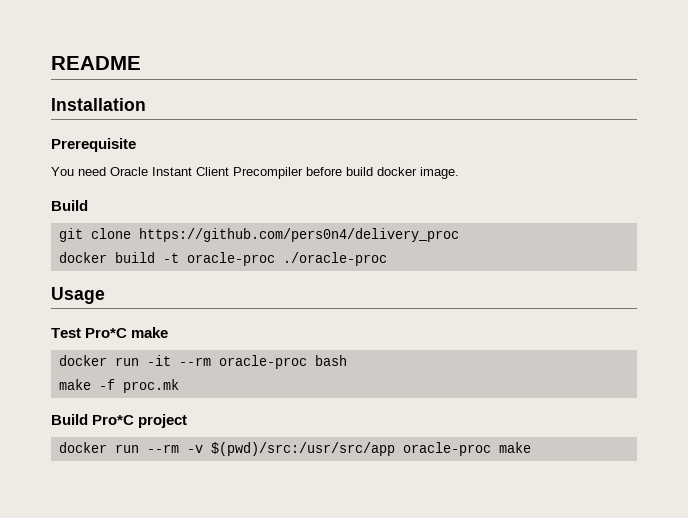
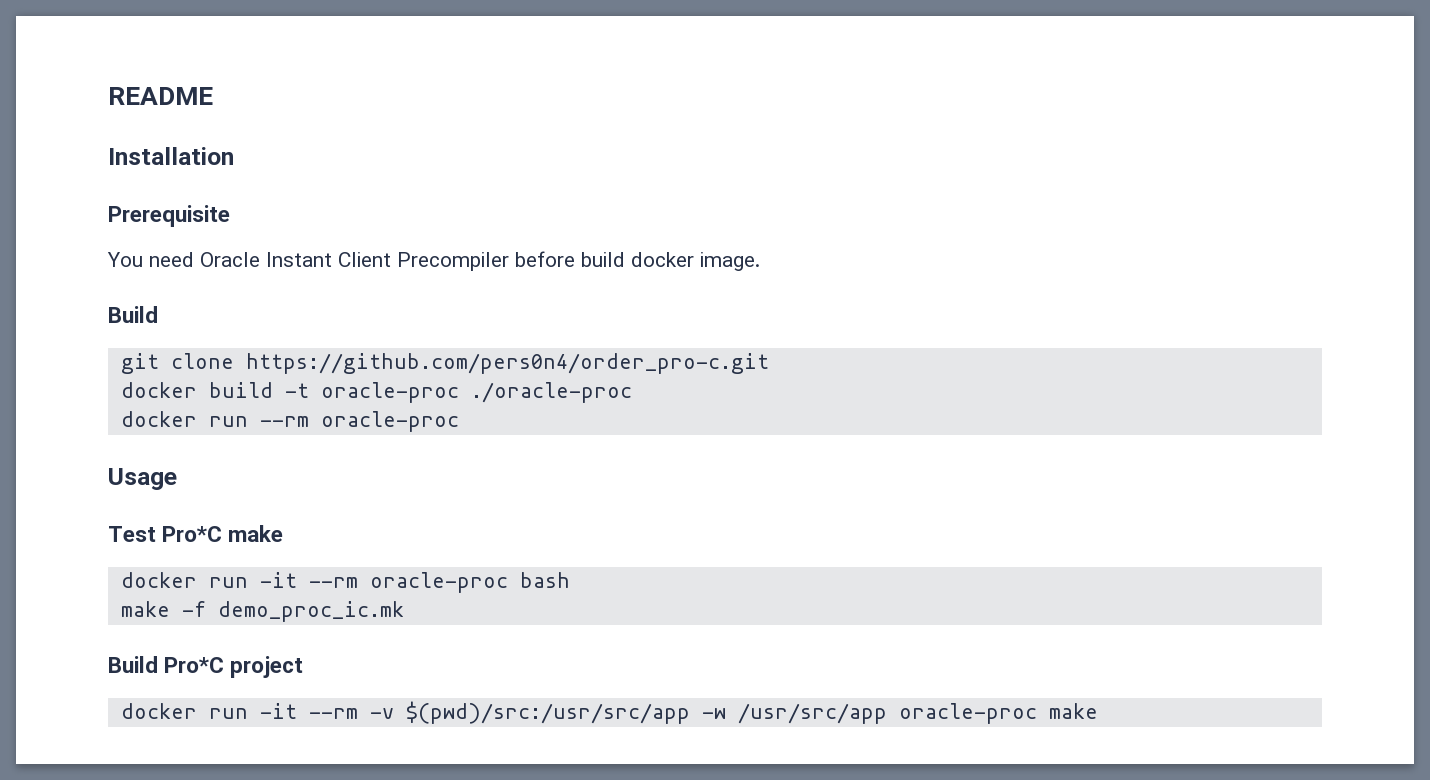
- git clone https://github.com/pers0n4/delivery_proc
+ git clone https://github.com/pers0n4/order_pro-c.git
+ docker run --rm oracle-proc
- make -f proc.mk
+ make -f demo_proc_ic.mk
- docker run --rm -v $(pwd)/src:/usr/src/app oracle-proc make
+ docker run -it --rm -v $(pwd)/src:/usr/src/app -w /usr/src/app oracle-proc make

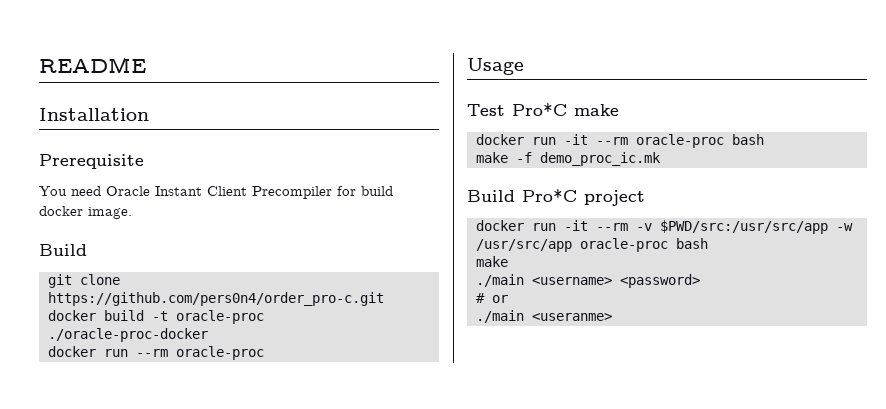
- You need Oracle Instant Client Precompiler before build docker image.
+ You need Oracle Instant Client Precompiler for build docker image.
- docker build -t oracle-proc ./oracle-proc
+ docker build -t oracle-proc ./oracle-proc-docker
- docker run -it --rm -v $(pwd)/src:/usr/src/app -w /usr/src/app oracle-proc make
+ docker run -it --rm -v $PWD/src:/usr/src/app -w /usr/src/app oracle-proc bash
+ make
+ ./main <username> <password>
+ # or
+ ./main <useranme>

